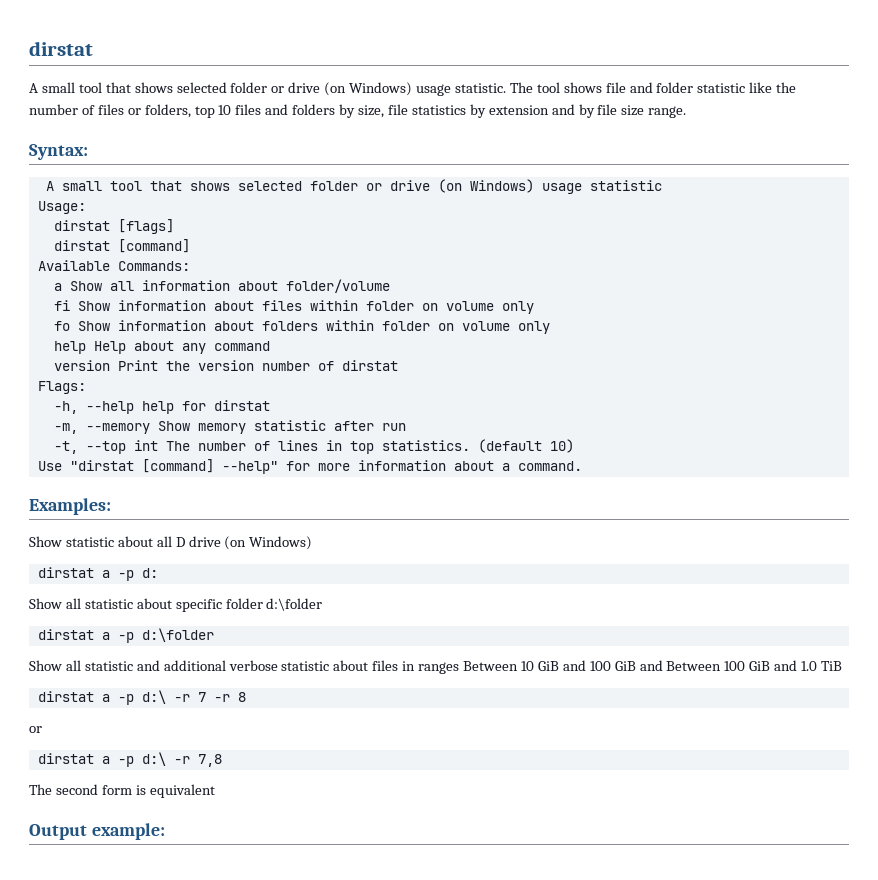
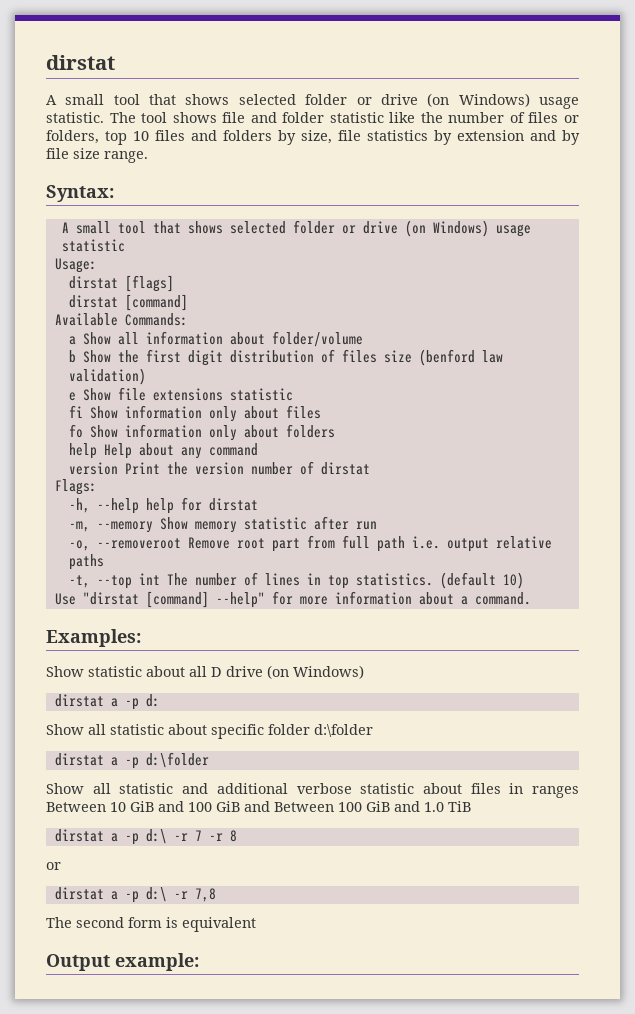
+ b Show the first digit distribution of files size (benford law validation)
+ e Show file extensions statistic
- fi Show information about files within folder on volume only
+ fi Show information only about files
- fo Show information about folders within folder on volume only
+ fo Show information only about folders
+ -o, --removeroot Remove root part from full path i.e. output relative paths

